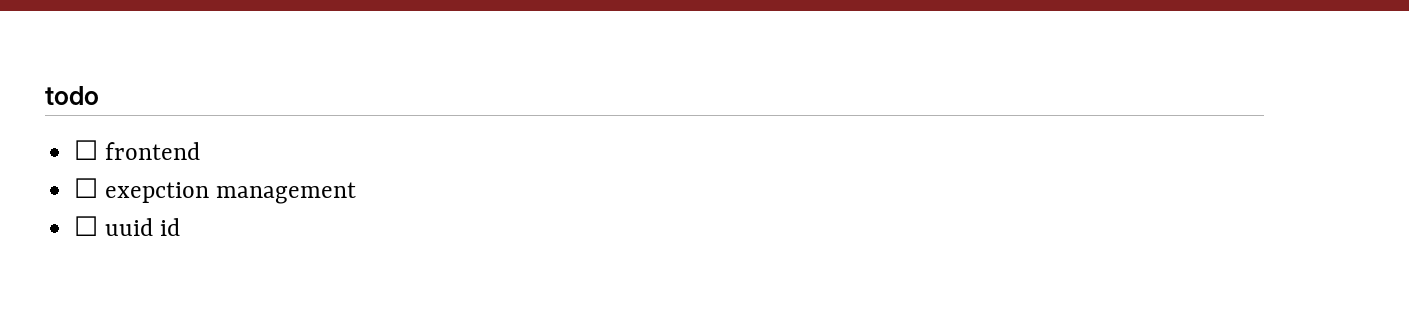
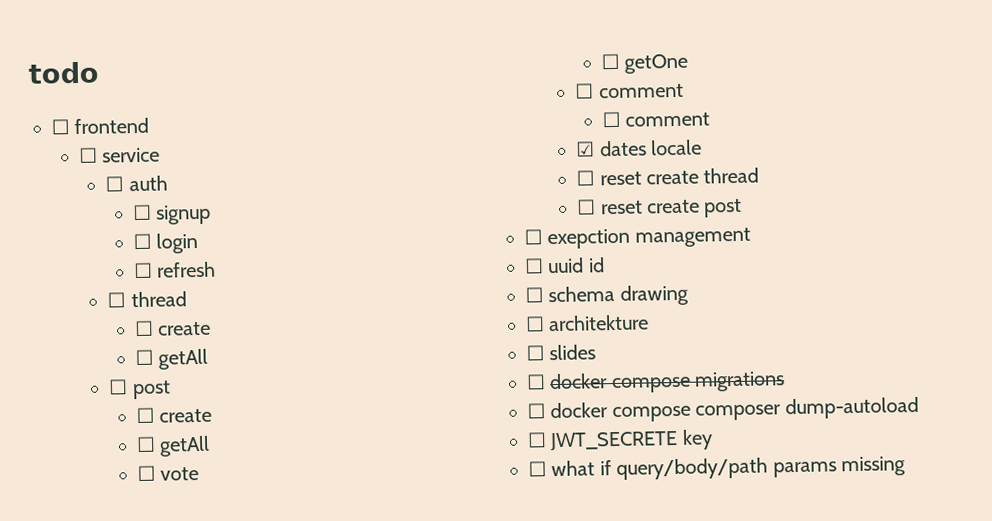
+ ☐ service
+ ☐ auth
+ ☐ signup
+ ☐ login
+ ☐ refresh
+ ☐ thread
+ ☐ create
+ ☐ getAll
+ ☐ post
+ ☐ create
+ ☐ getAll
+ ☐ vote
+ ☐ getOne
+ ☐ comment
+ ☐ comment
+ ☑ dates locale
+ ☐ reset create thread
+ ☐ reset create post
+ ☐ schema drawing
+ ☐ architekture
+ ☐ slides
+ ☐ docker compose migrations
+ ☐ docker compose composer dump-autoload
+ ☐ JWT_SECRETE key
+ ☐ what if query/body/path params missing

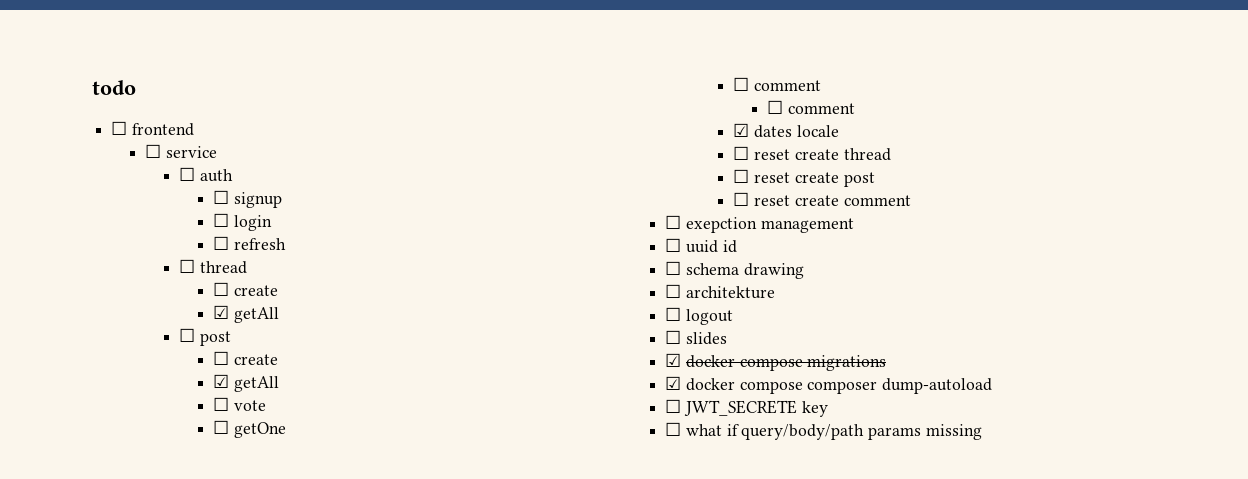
  ☐ thread
  ☐ create
- ☐ getAll
+ ☑ getAll
  ☐ post
  ☐ create
- ☐ getAll
+ ☑ getAll
+ ☐ reset create comment
+ ☐ logout
- ☐ docker compose migrations
+ ☑ docker compose migrations
- ☐ docker compose composer dump-autoload
+ ☑ docker compose composer dump-autoload

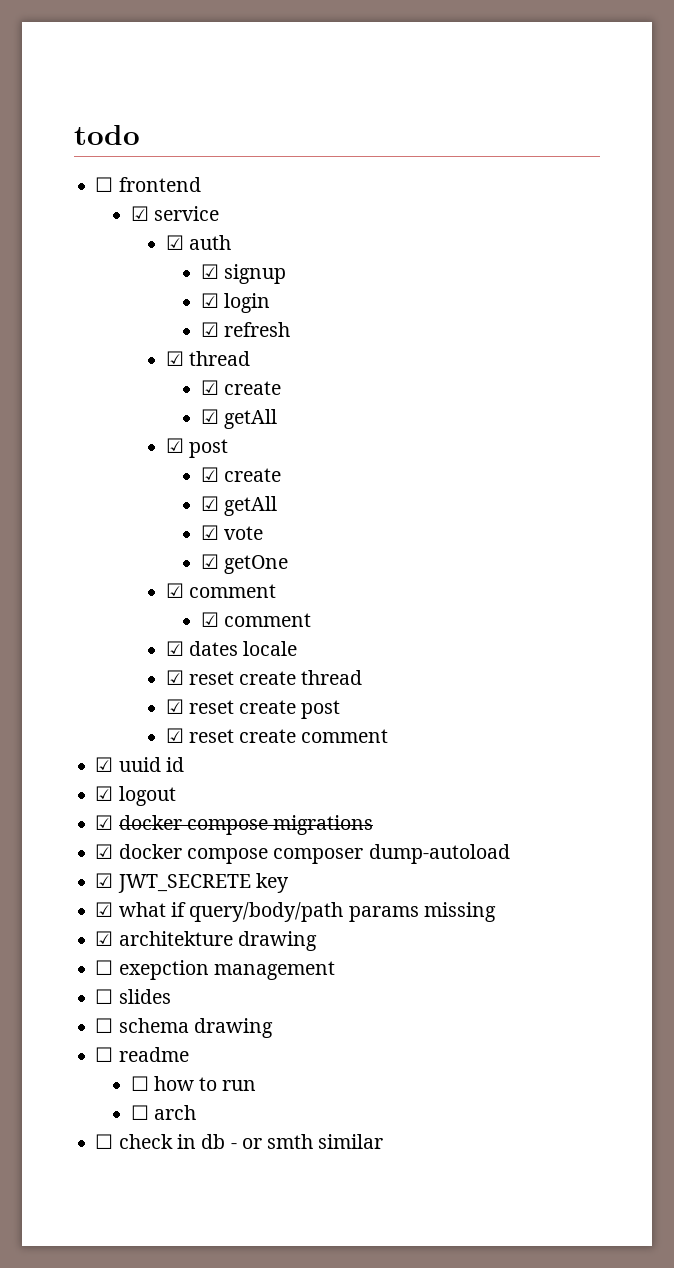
- ☐ service
+ ☑ service
- ☐ auth
+ ☑ auth
- ☐ signup
+ ☑ signup
- ☐ login
+ ☑ login
- ☐ refresh
+ ☑ refresh
- ☐ thread
- ☐ create
+ ☑ thread
+ ☑ create
  ☑ getAll
- ☐ post
- ☐ create
+ ☑ post
+ ☑ create
  ☑ getAll
- ☐ vote
+ ☑ vote
- ☐ getOne
- ☐ comment
- ☐ comment
+ ☑ getOne
+ ☑ comment
+ ☑ comment
- ☐ reset create thread
+ ☑ reset create thread
- ☐ reset create post
+ ☑ reset create post
- ☐ reset create comment
+ ☑ reset create comment
- ☐ exepction management
- ☐ uuid id
- ☐ schema drawing
- ☐ architekture
- ☐ logout
+ ☑ uuid id
+ ☑ logout
- ☐ slides
- ☐ JWT_SECRETE key
+ ☑ JWT_SECRETE key
- ☐ what if query/body/path params missing
+ ☑ what if query/body/path params missing
+ ☑ architekture drawing
+ ☐ exepction management
+ ☐ slides
+ ☐ schema drawing
+ ☐ readme
+ ☐ how to run
+ ☐ arch
+ ☐ check in db - or smth similar

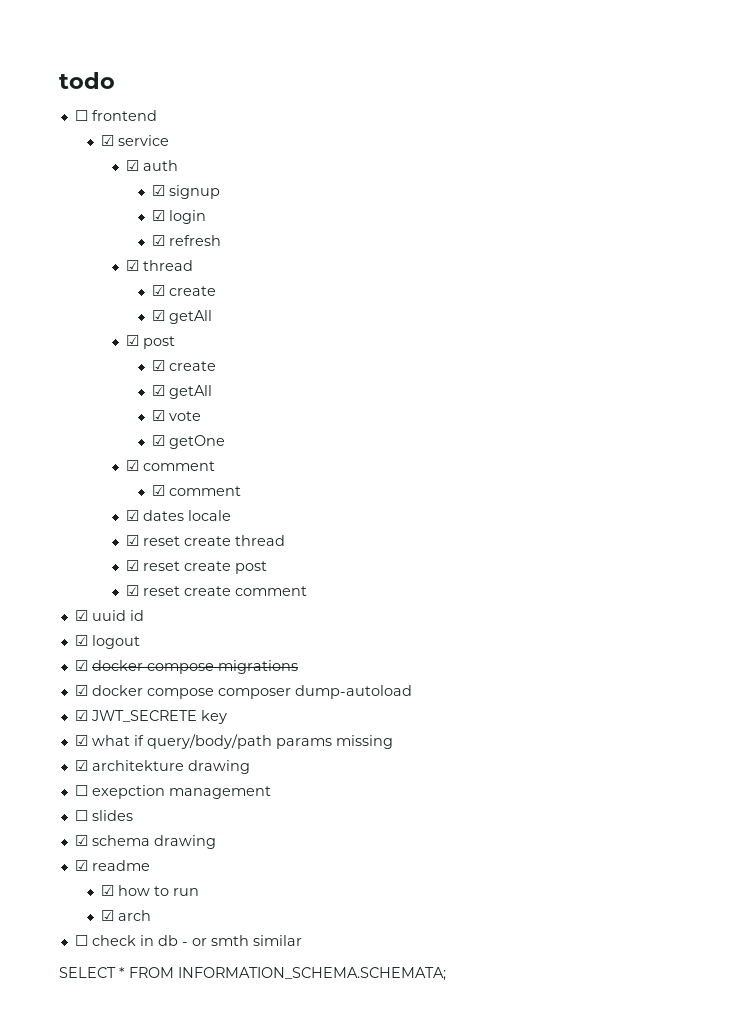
- ☐ schema drawing
+ ☑ schema drawing
- ☐ readme
+ ☑ readme
- ☐ how to run
+ ☑ how to run
- ☐ arch
+ ☑ arch
+ SELECT * FROM INFORMATION_SCHEMA.SCHEMATA;

